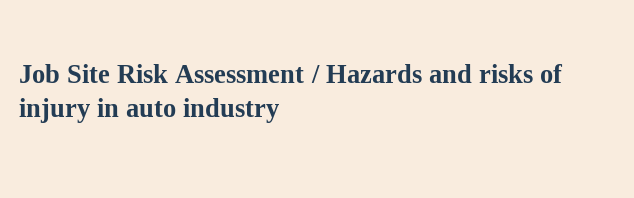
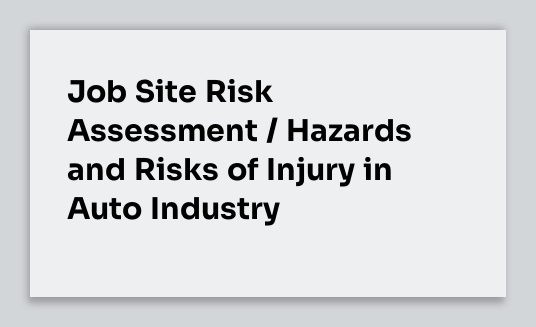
- Job Site Risk Assessment / Hazards and risks of injury in auto industry
+ Job Site Risk Assessment / Hazards and Risks of Injury in Auto Industry

